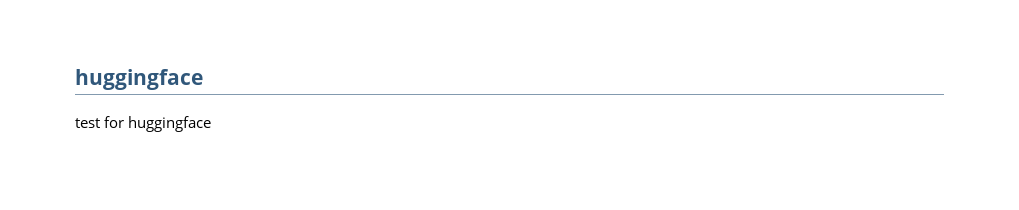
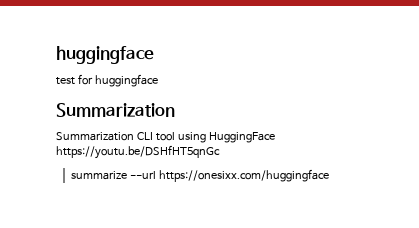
  test for huggingface
+ Summarization
+ Summarization CLI tool using HuggingFace https://youtu.be/DSHfHT5qnGc
+ summarize --url https://onesixx.com/huggingface

